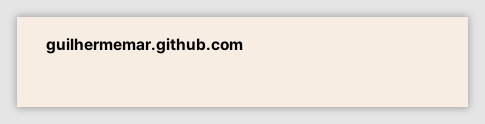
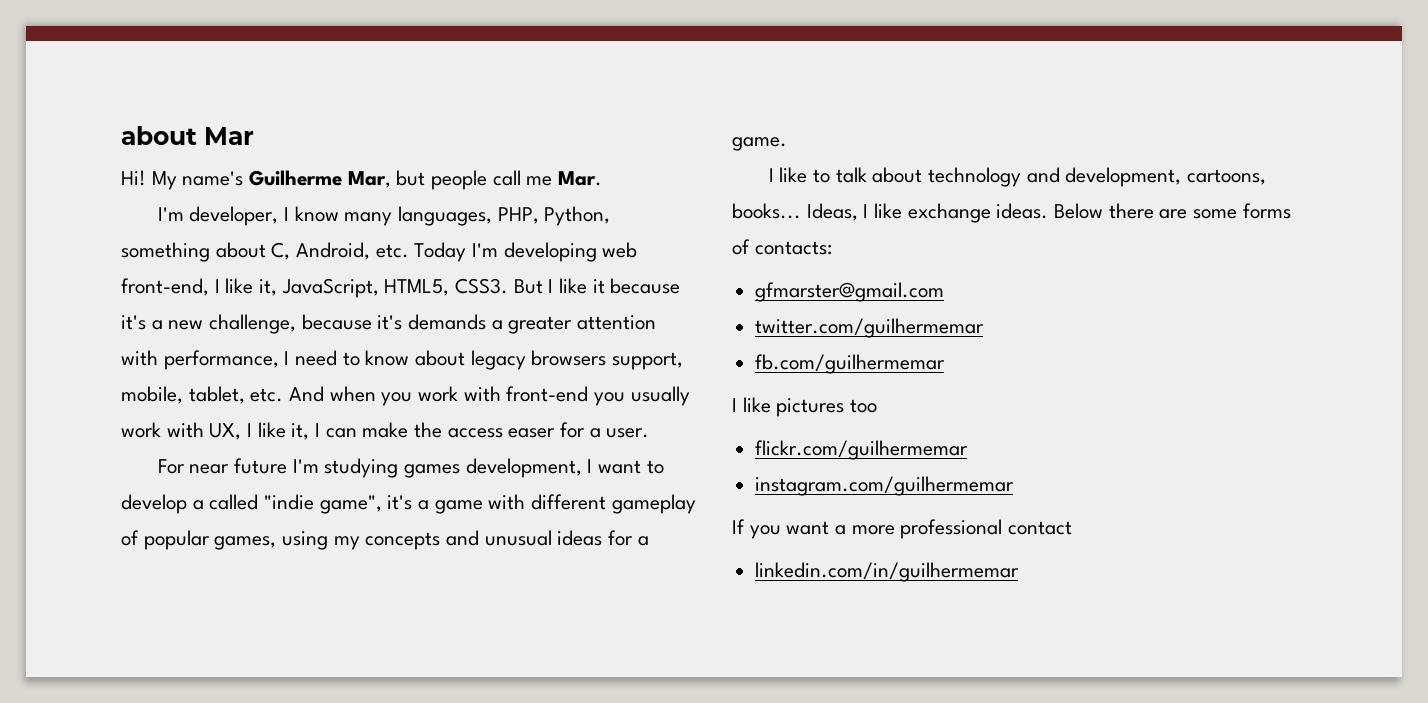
- guilhermemar.github.com
+ about Mar
+ Hi! My name's Guilherme Mar, but people call me Mar.
+ I'm developer, I know many languages, PHP, Python, something about C, Android, etc. Today I'm developing web front-end, I like it, JavaScript, HTML5, CSS3. But I like it because it's a new challenge, because it's demands a greater attention with performance, I need to know about legacy browsers support, mobile, tablet, etc. And when you work with front-end you usually work with UX, I like it, I can make the access easer for a user.
+ For near future I'm studying games development, I want to develop a called "indie game", it's a game with different gameplay of popular games, using my concepts and unusual ideas for a game.
+ I like to talk about technology and development, cartoons, books... Ideas, I like exchange ideas. Below there are some forms of contacts:
+ gfmarster@gmail.com
+ twitter.com/guilhermemar
+ fb.com/guilhermemar
+ I like pictures too
+ flickr.com/guilhermemar
+ instagram.com/guilhermemar
+ If you want a more professional contact
+ linkedin.com/in/guilhermemar

